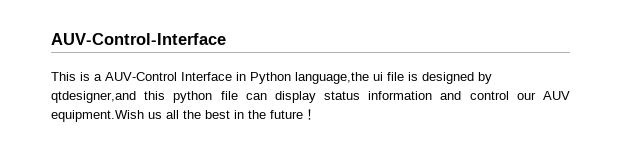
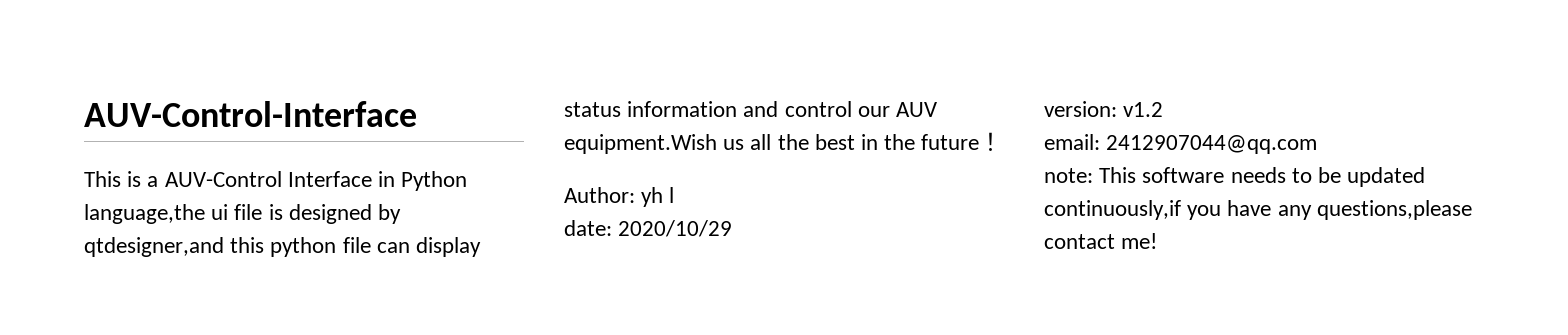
+ Author: yh l
+ date: 2020/10/29
+ version: v1.2
+ email: 2412907044@qq.com
+ note: This software needs to be updated continuously,if you have any questions,please contact me!

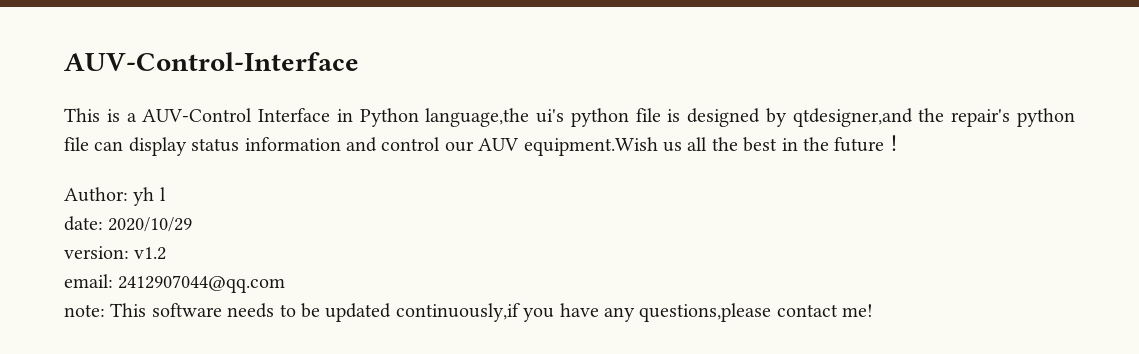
- This is a AUV-Control Interface in Python language,the ui file is designed by qtdesigner,and this python file can display status information and control our AUV equipment.Wish us all the best in the future！
+ This is a AUV-Control Interface in Python language,the ui's python file is designed by qtdesigner,and the repair's python file can display status information and control our AUV equipment.Wish us all the best in the future！

